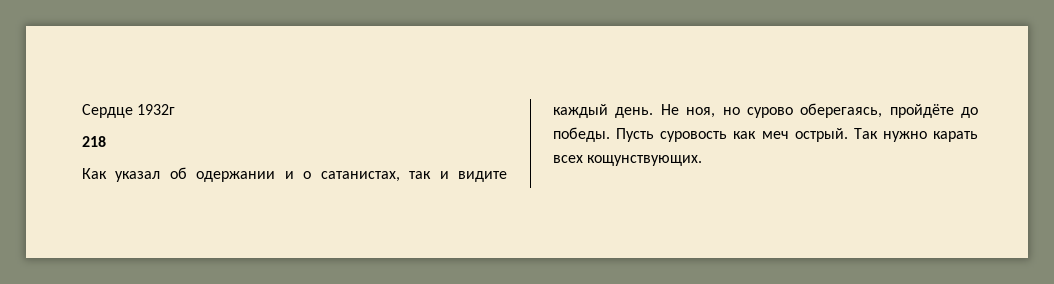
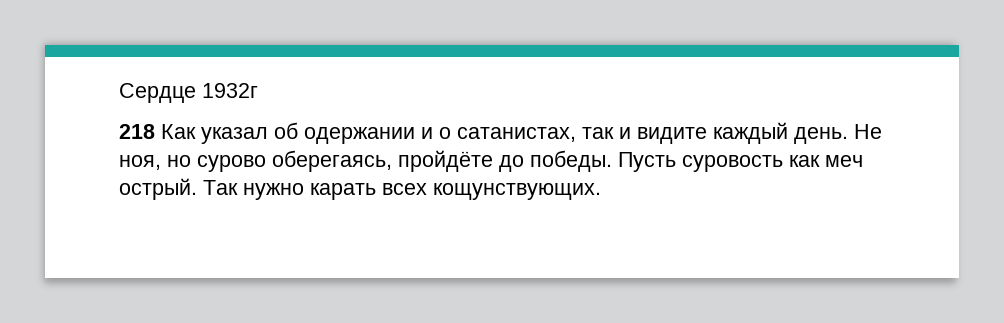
- 218
- Как указал об одержании и о сатанистах, так и видите каждый день.
+ 218 Как указал об одержании и о сатанистах, так и видите каждый день.

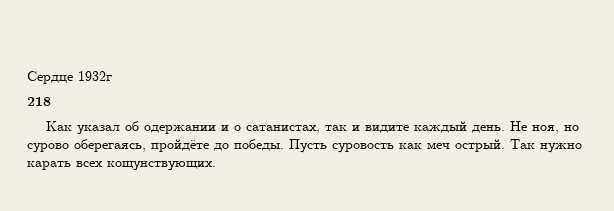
- 218 Как указал об одержании и о сатанистах, так и видите каждый день.
+ 218
+ Как указал об одержании и о сатанистах, так и видите каждый день.

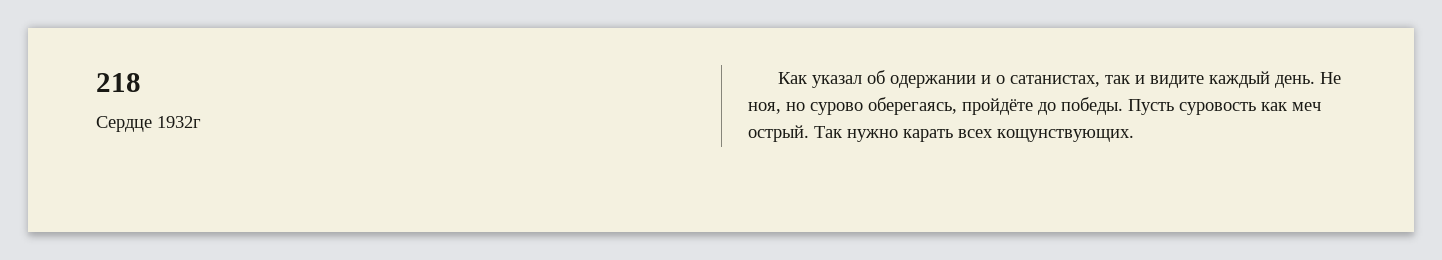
+ 218
- 218

